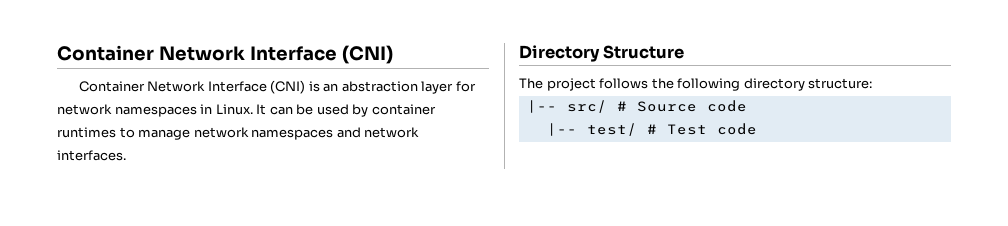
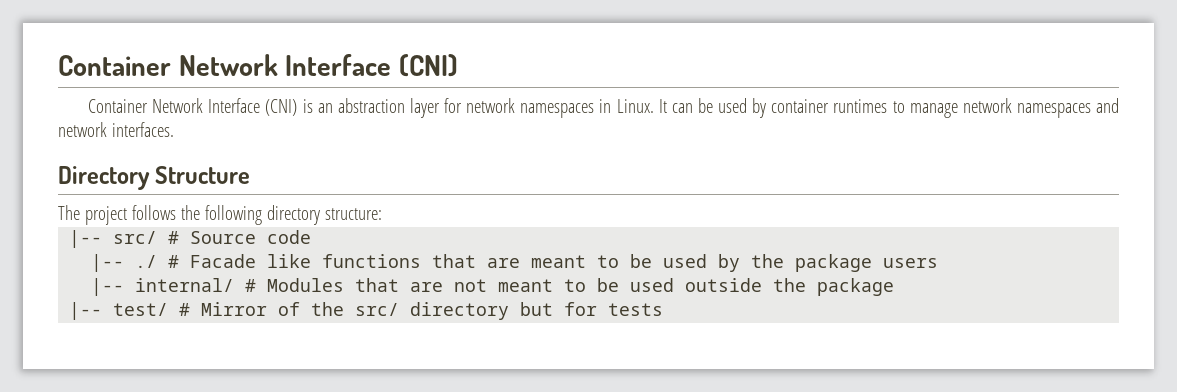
- |-- test/ # Test code
+ |-- ./ # Facade like functions that are meant to be used by the package users
+ |-- internal/ # Modules that are not meant to be used outside the package
+ |-- test/ # Mirror of the src/ directory but for tests

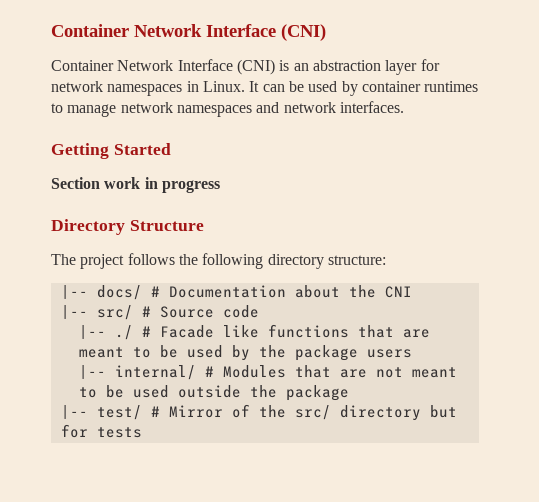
+ Getting Started
+ Section work in progress
+ |-- docs/ # Documentation about the CNI

